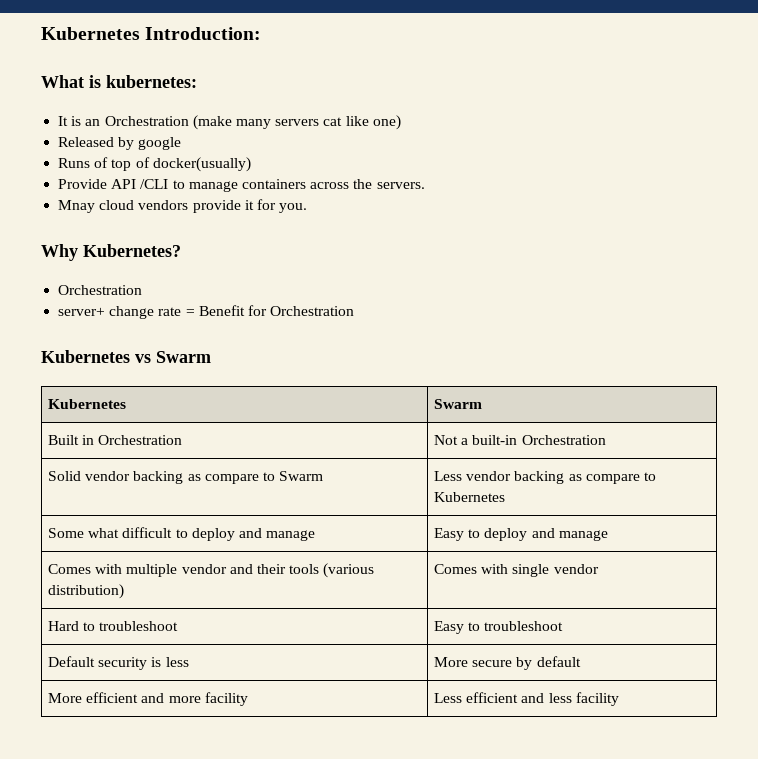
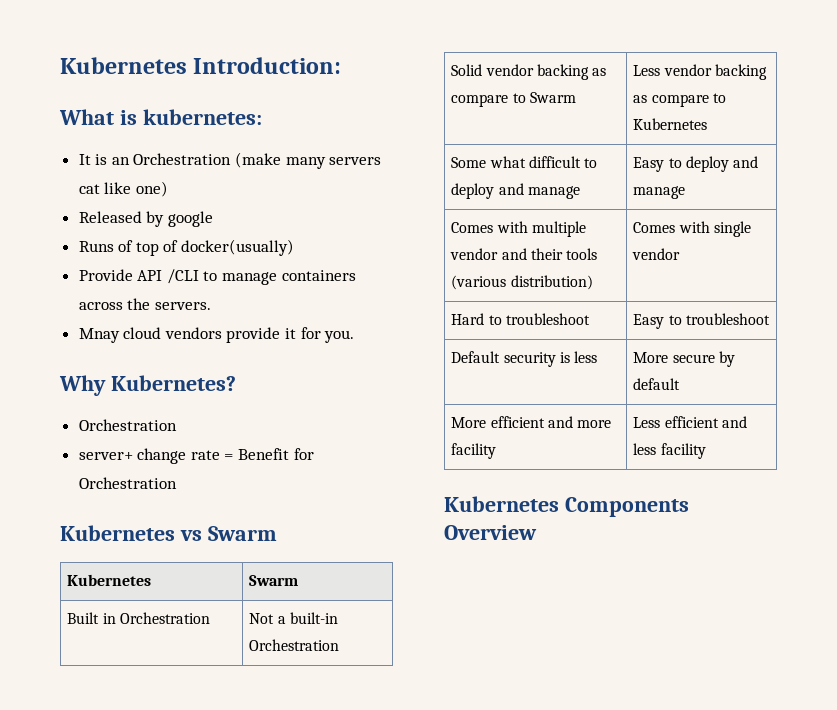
+ Kubernetes Components Overview

